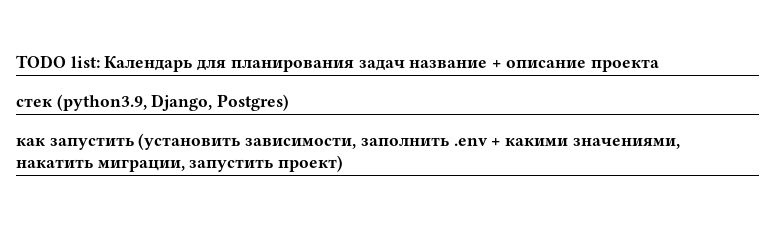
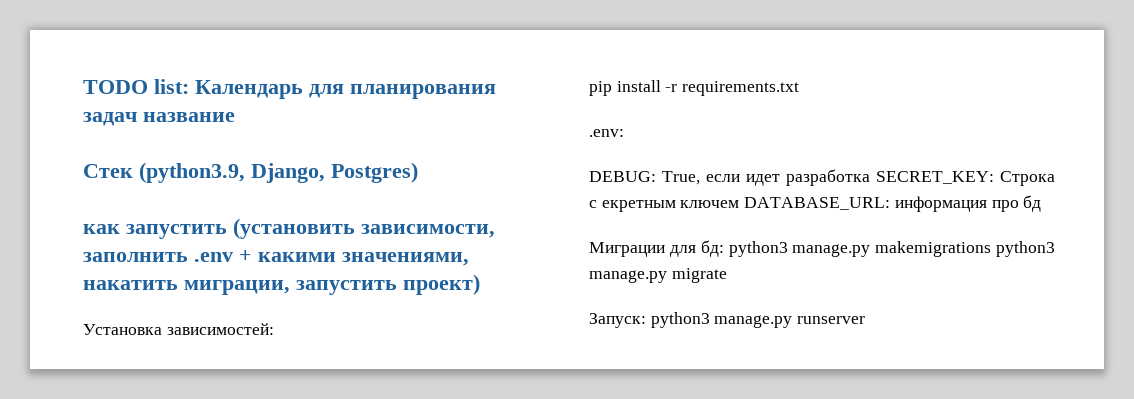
- TODO list: Календарь для планирования задач название + описание проекта
- стек (python3.9, Django, Postgres)
+ TODO list: Календарь для планирования задач название
+ Стек (python3.9, Django, Postgres)
+ Установка зависимостей:
+ pip install -r requirements.txt
+ .env:
+ DEBUG: True, если идет разработка SECRET_KEY: Строка с екретным ключем DATABASE_URL: информация про бд
+ Миграции для бд: python3 manage.py makemigrations python3 manage.py migrate
+ Запуск: python3 manage.py runserver

